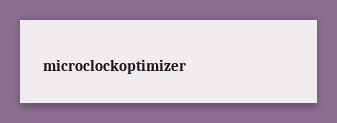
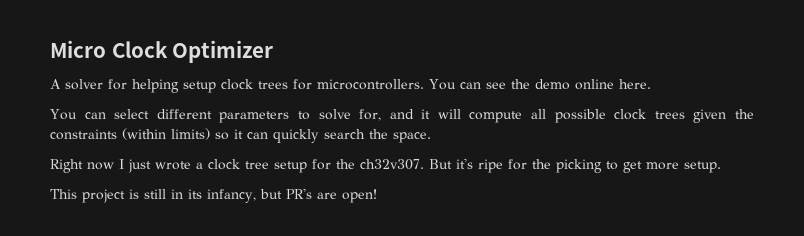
- microclockoptimizer
+ Micro Clock Optimizer
+ A solver for helping setup clock trees for microcontrollers. You can see the demo online here.
+ You can select different parameters to solve for, and it will compute all possible clock trees given the constraints (within limits) so it can quickly search the space.
+ Right now I just wrote a clock tree setup for the ch32v307. But it's ripe for the picking to get more setup.
+ This project is still in its infancy, but PR's are open!

